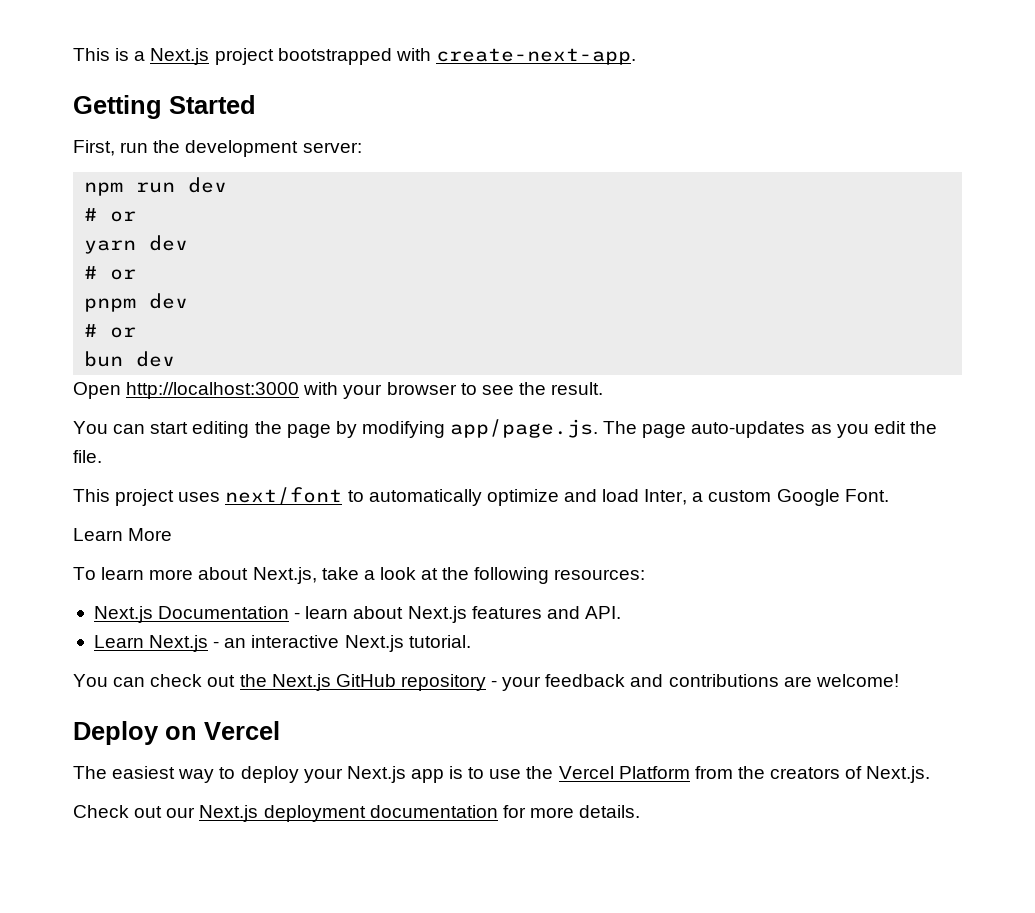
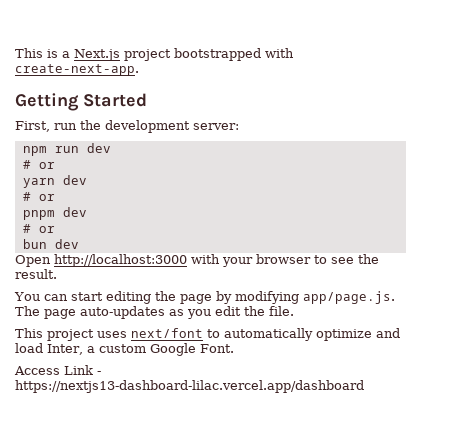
- Learn More
- To learn more about Next.js, take a look at the following resources:
- Next.js Documentation - learn about Next.js features and API.
- Learn Next.js - an interactive Next.js tutorial.
- You can check out the Next.js GitHub repository - your feedback and contributions are welcome!
- Deploy on Vercel
- The easiest way to deploy your Next.js app is to use the Vercel Platform from the creators of Next.js.
- Check out our Next.js deployment documentation for more details.
+ Access Link - https://nextjs13-dashboard-lilac.vercel.app/dashboard

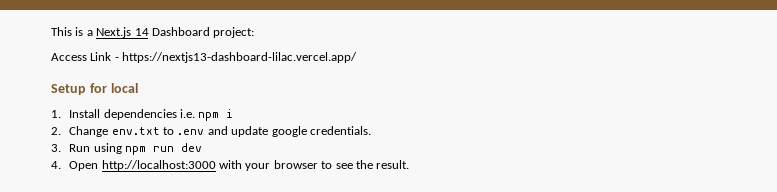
- This is a Next.js project bootstrapped with create-next-app.
- Getting Started
- First, run the development server:
- npm run dev
- # or
- yarn dev
- # or
- pnpm dev
- # or
- bun dev
- Open http://localhost:3000 with your browser to see the result.
+ This is a Next.js 14 Dashboard project:
+ Access Link - https://nextjs13-dashboard-lilac.vercel.app/
+ Setup for local
+ 1. Install dependencies i.e. npm i
+ 2. Change env.txt to .env and update google credentials.
+ 3. Run using npm run dev
+ 4. Open http://localhost:3000 with your browser to see the result.
- You can start editing the page by modifying app/page.js. The page auto-updates as you edit the file.
- This project uses next/font to automatically optimize and load Inter, a custom Google Font.
- Access Link - https://nextjs13-dashboard-lilac.vercel.app/dashboard

